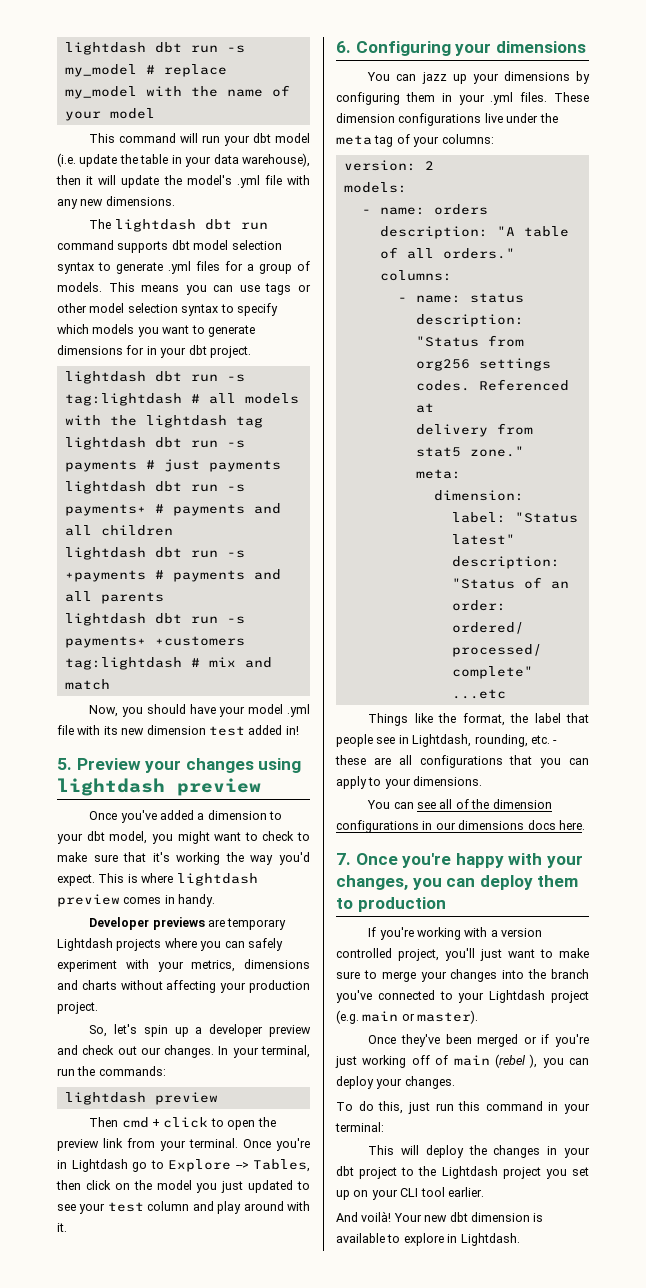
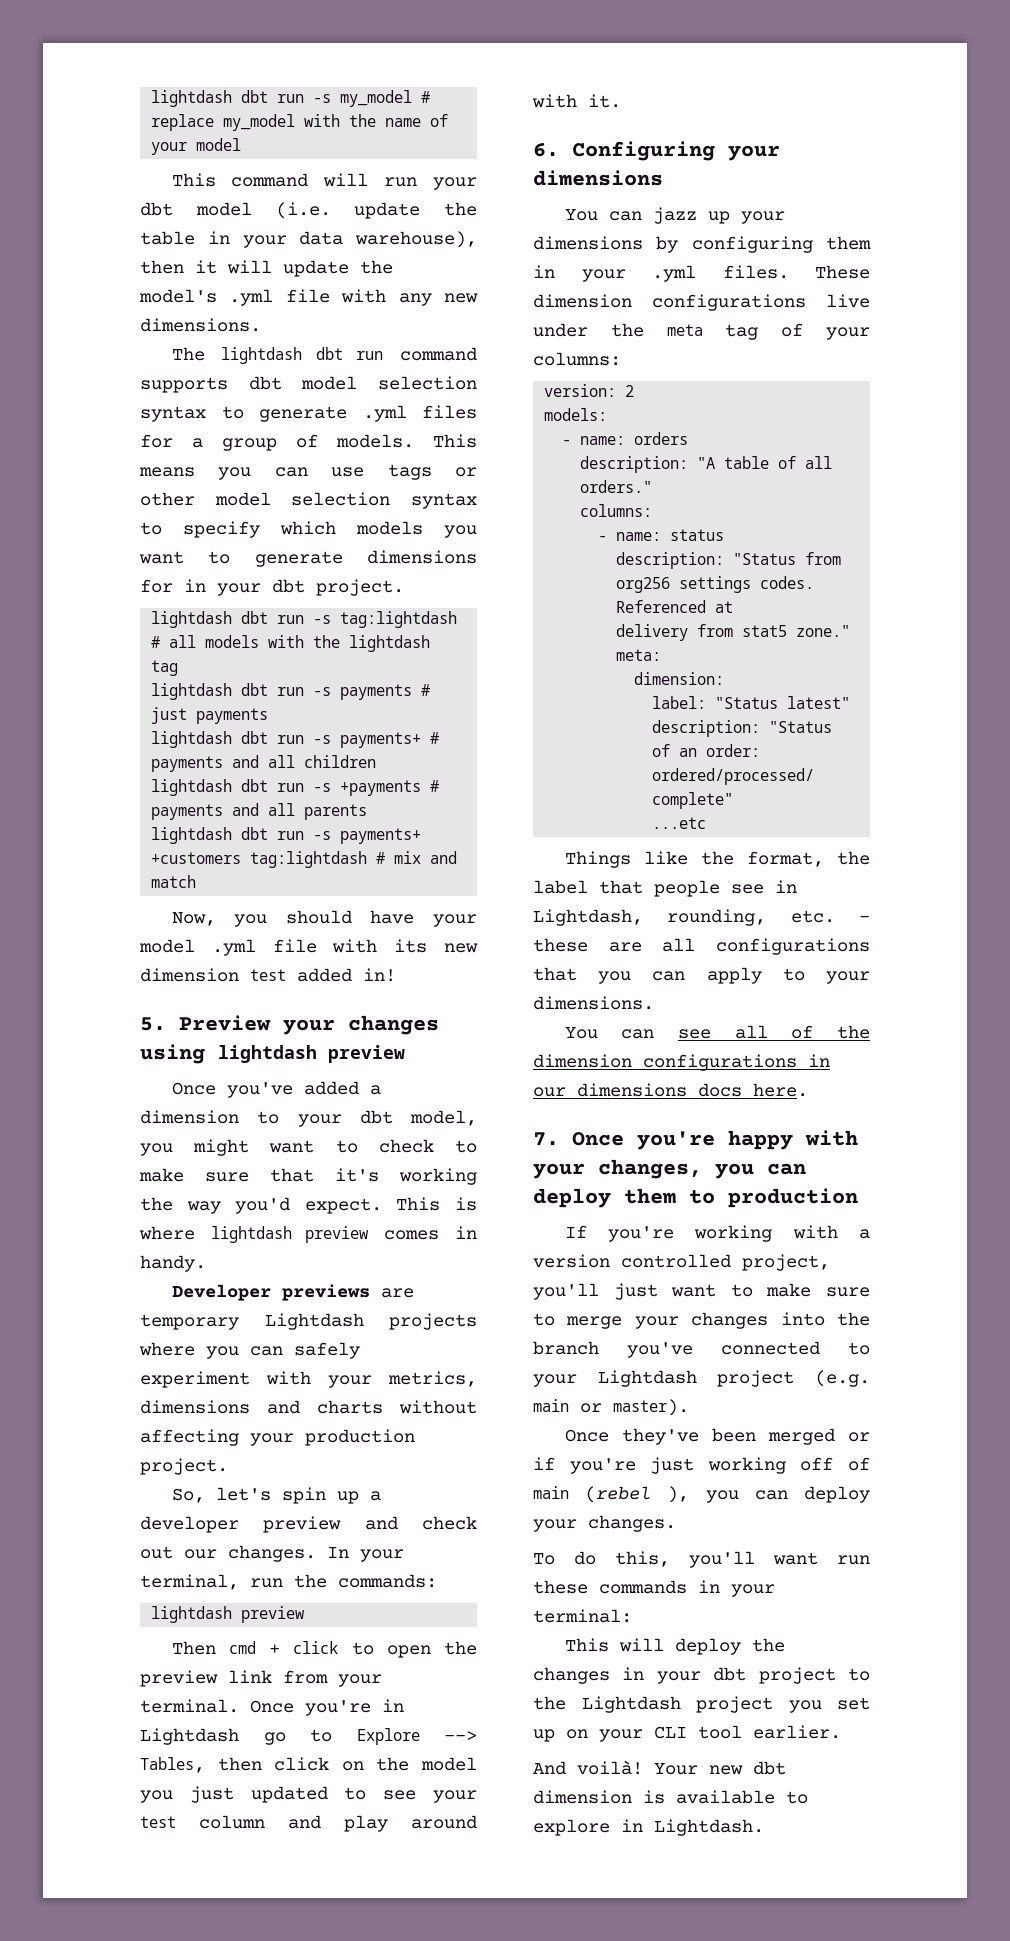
- To do this, just run this command in your terminal:
+ To do this, you'll want run these commands in your terminal:

